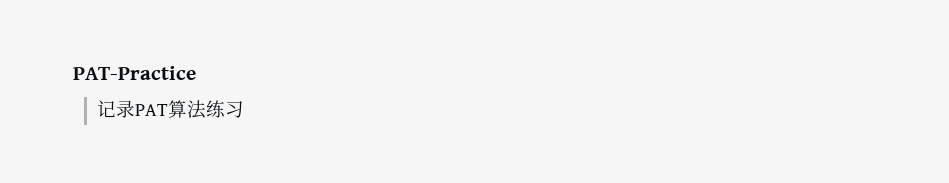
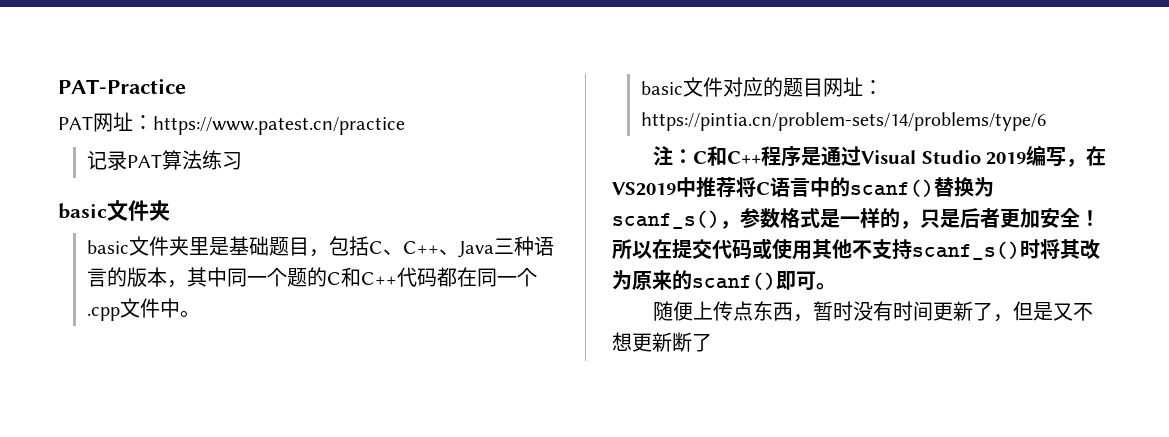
+ PAT网址：https://www.patest.cn/practice
  记录PAT算法练习
+ basic文件夹
+ basic文件夹里是基础题目，包括C、C++、Java三种语言的版本，其中同一个题的C和C++代码都在同一个.cpp文件中。
+ basic文件对应的题目网址：https://pintia.cn/problem-sets/14/problems/type/6
+ 注：C和C++程序是通过Visual Studio 2019编写，在VS2019中推荐将C语言中的scanf()替换为scanf_s()，参数格式是一样的，只是后者更加安全！所以在提交代码或使用其他不支持scanf_s()时将其改为原来的scanf()即可。
+ 随便上传点东西，暂时没有时间更新了，但是又不想更新断了

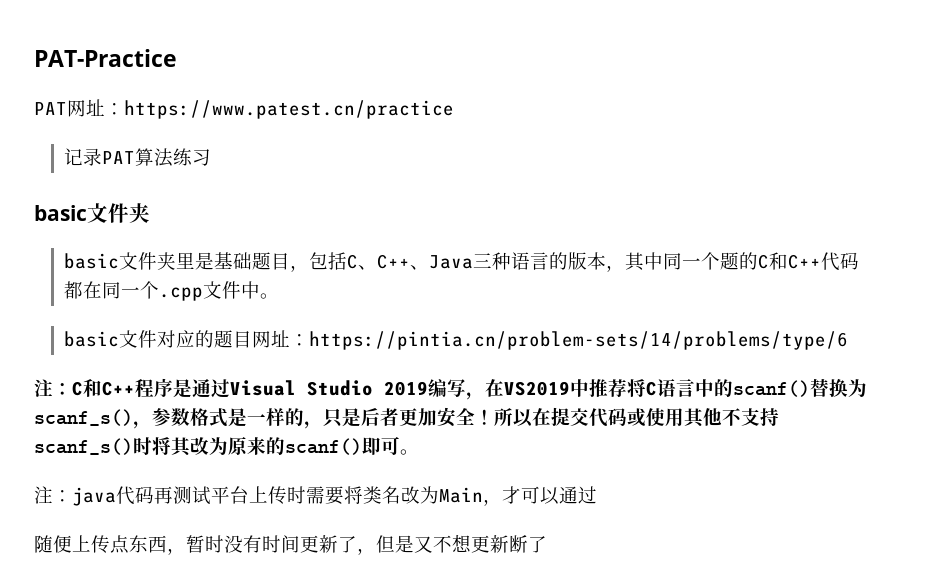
+ 注：java代码再测试平台上传时需要将类名改为Main，才可以通过

